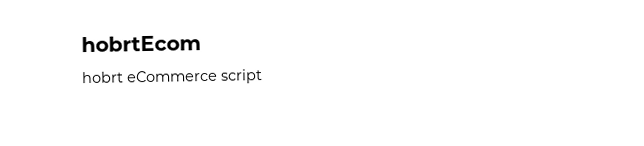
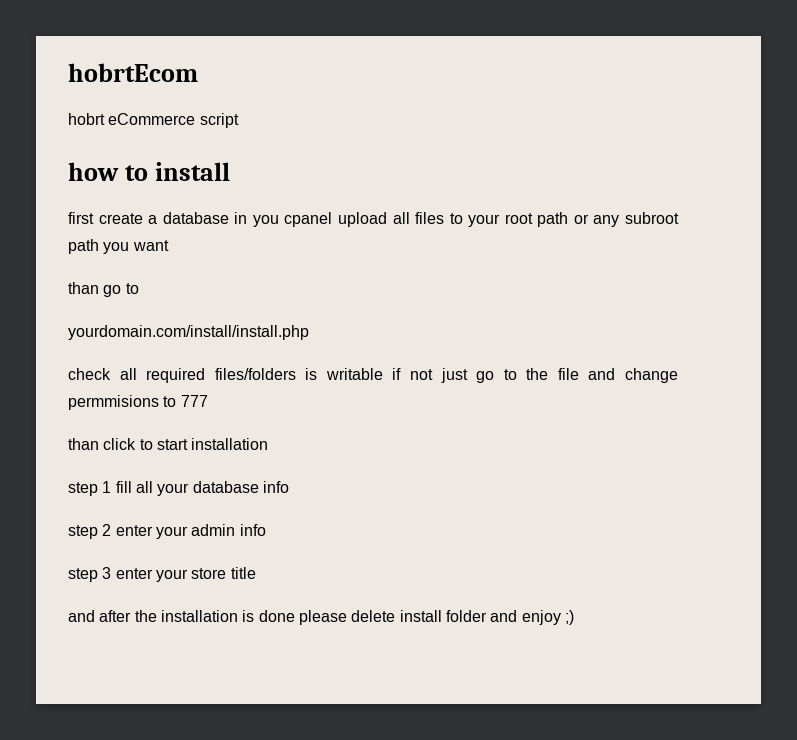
+ how to install
+ first create a database in you cpanel upload all files to your root path or any subroot path you want
+ than go to
+ yourdomain.com/install/install.php
+ check all required files/folders is writable if not just go to the file and change permmisions to 777
+ than click to start installation
+ step 1 fill all your database info
+ step 2 enter your admin info
+ step 3 enter your store title
+ and after the installation is done please delete install folder and enjoy ;)

